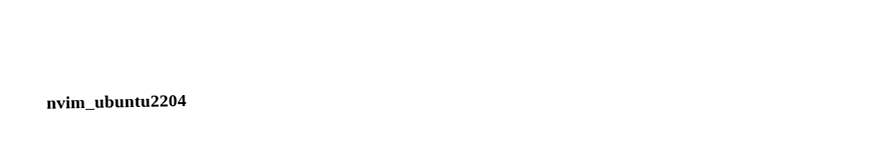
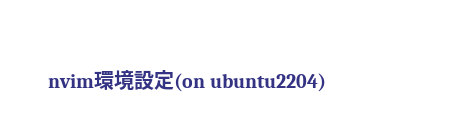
- nvim_ubuntu2204
+ nvim環境設定(on ubuntu2204)

